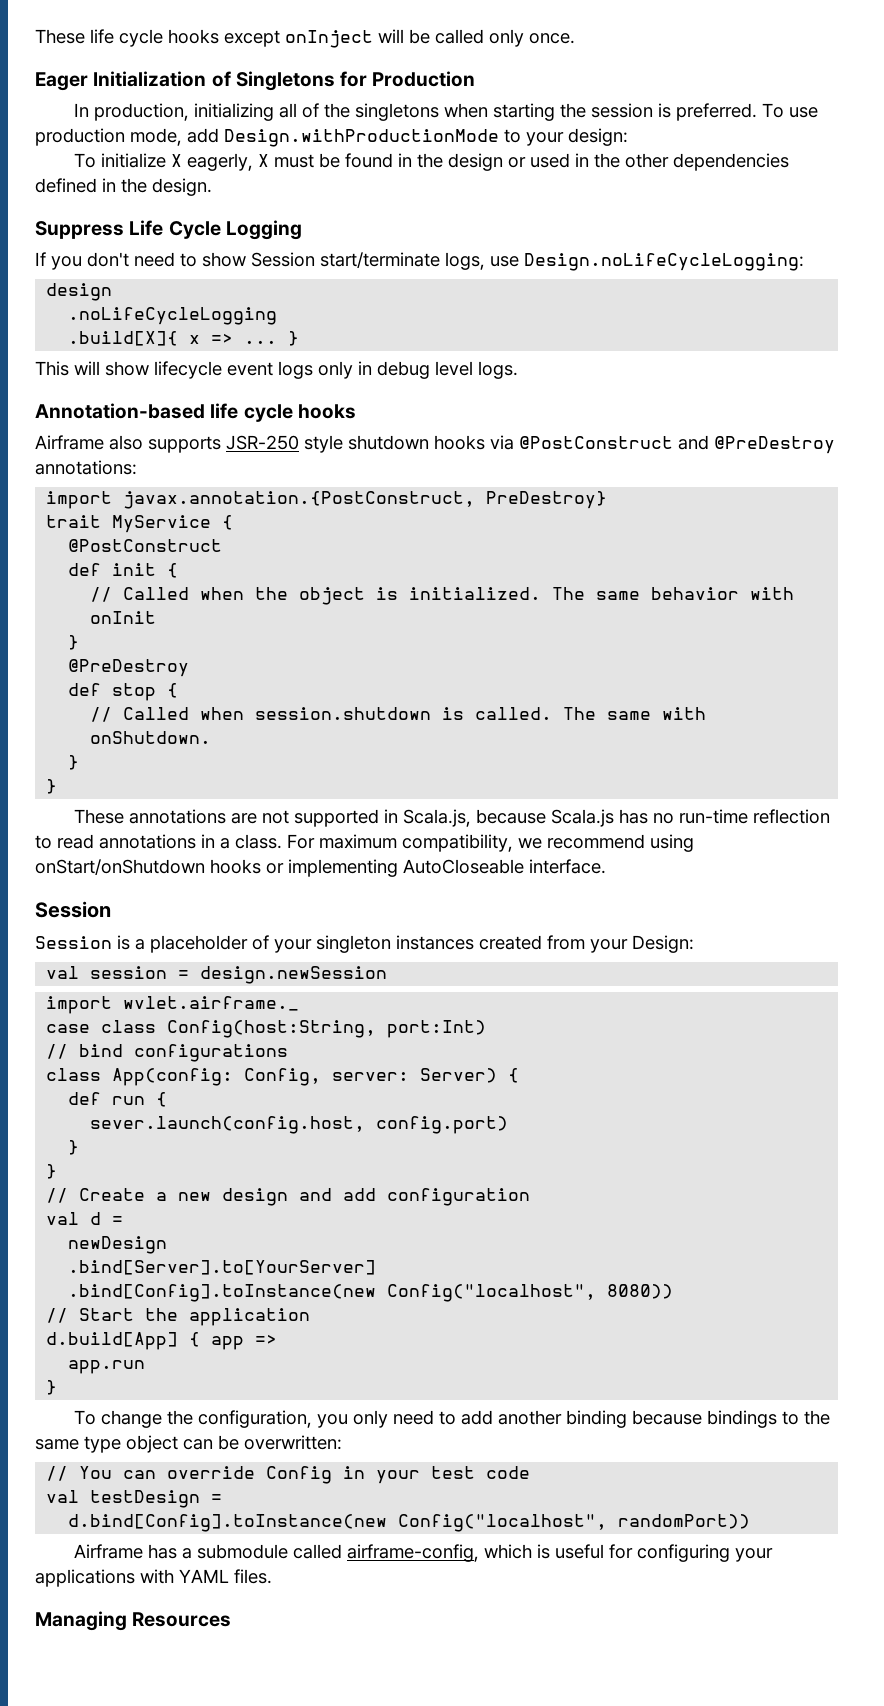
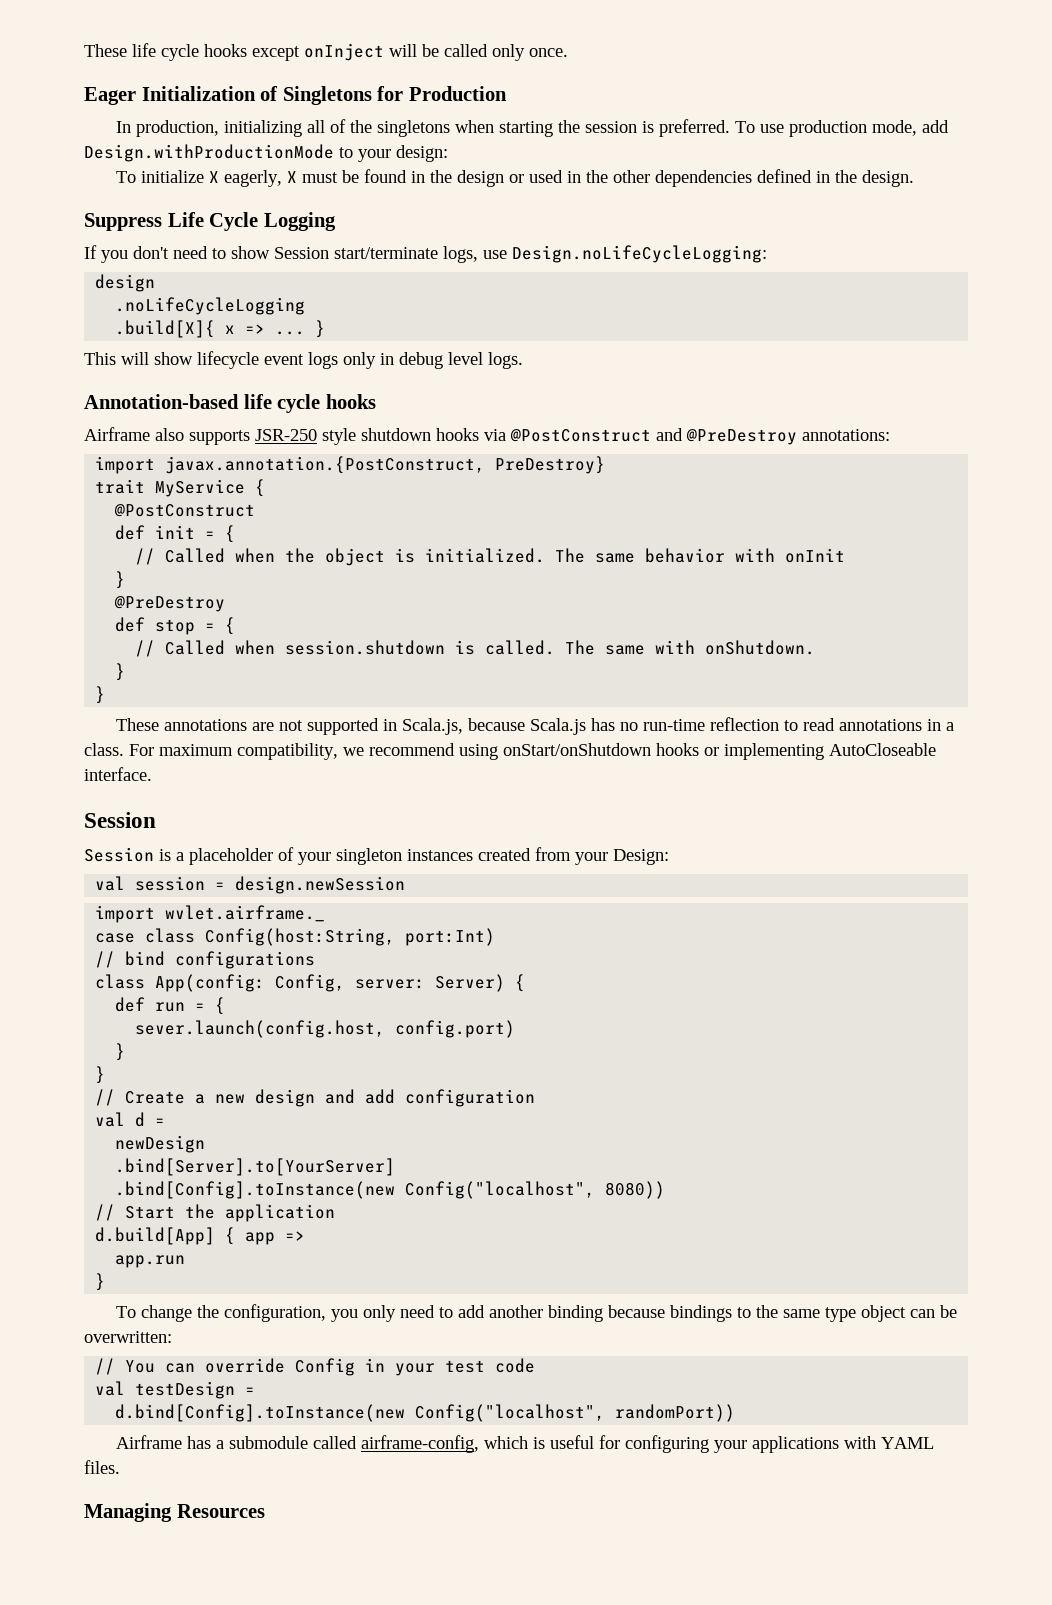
- def init {
+ def init = {
- def stop {
+ def stop = {
- def run {
+ def run = {

